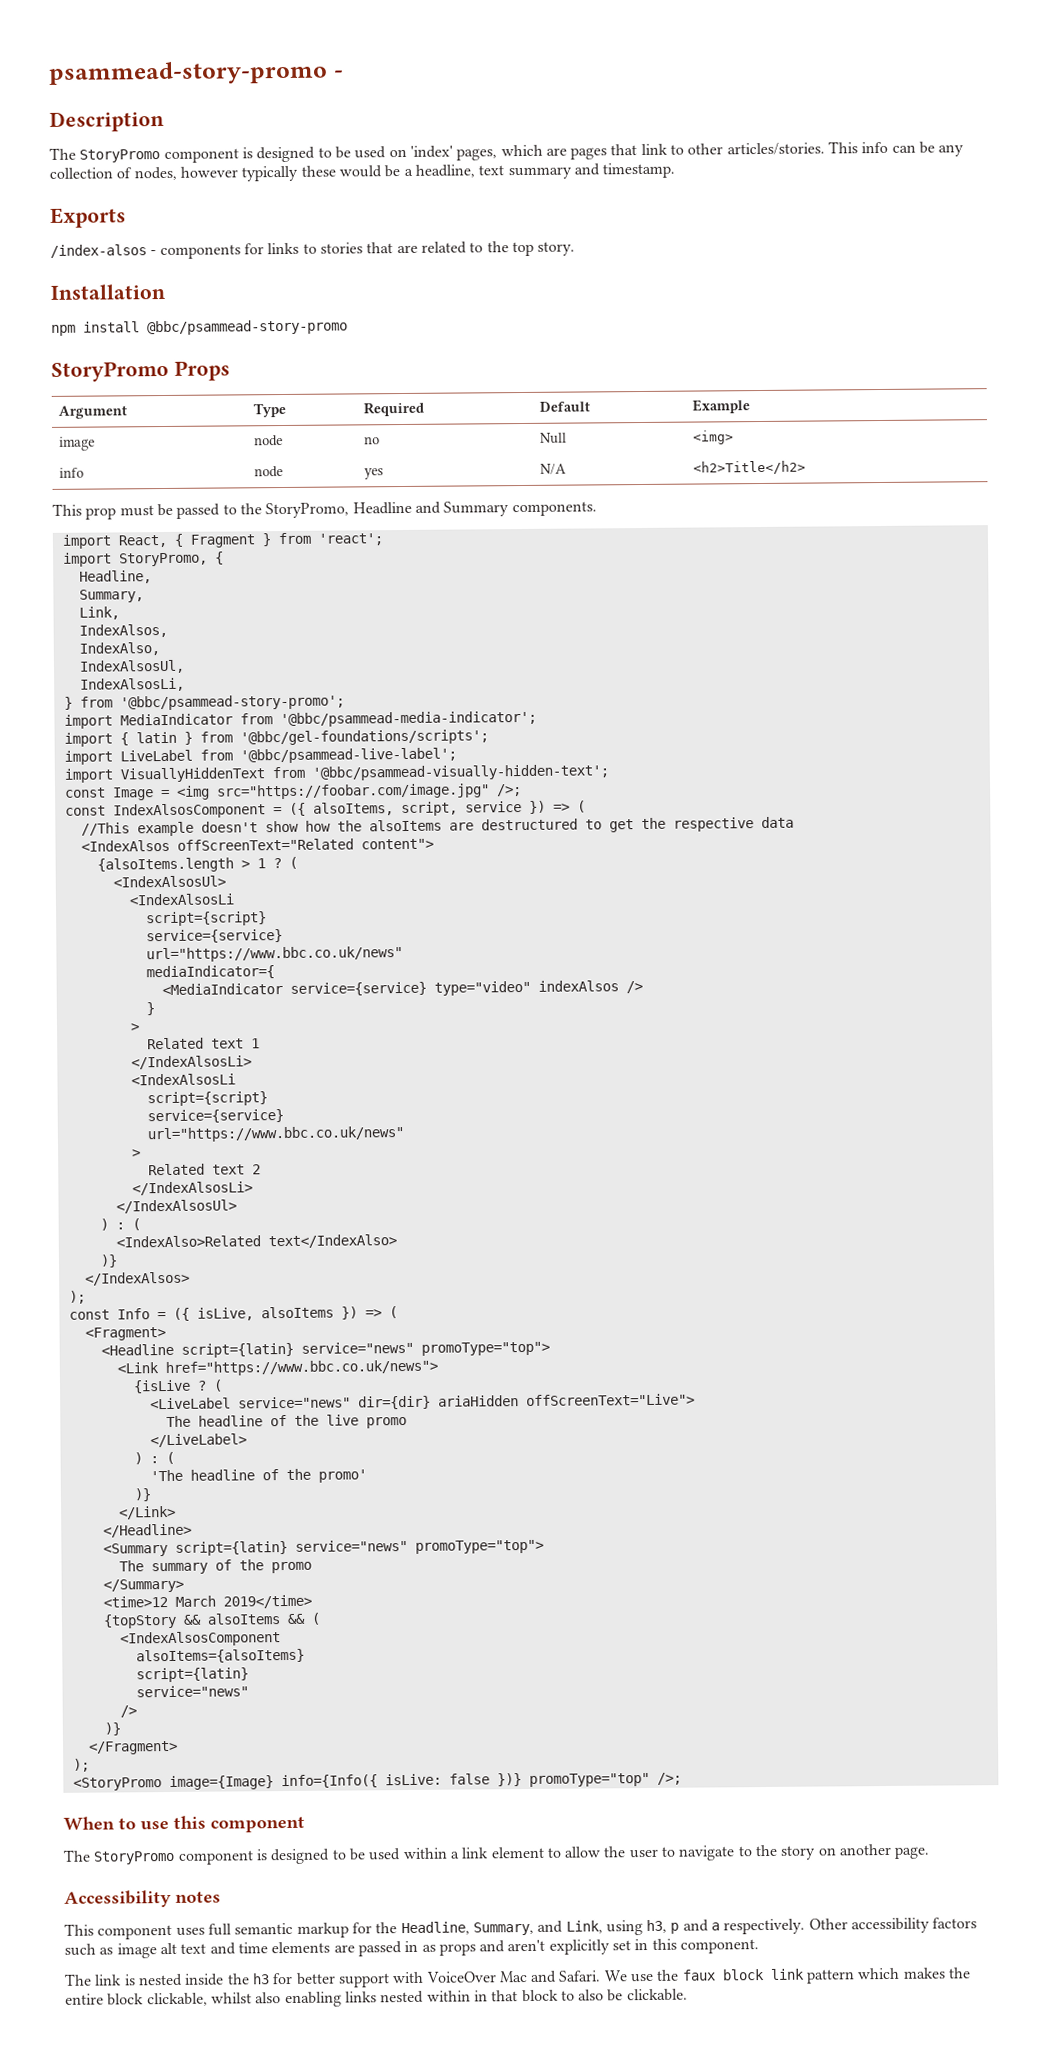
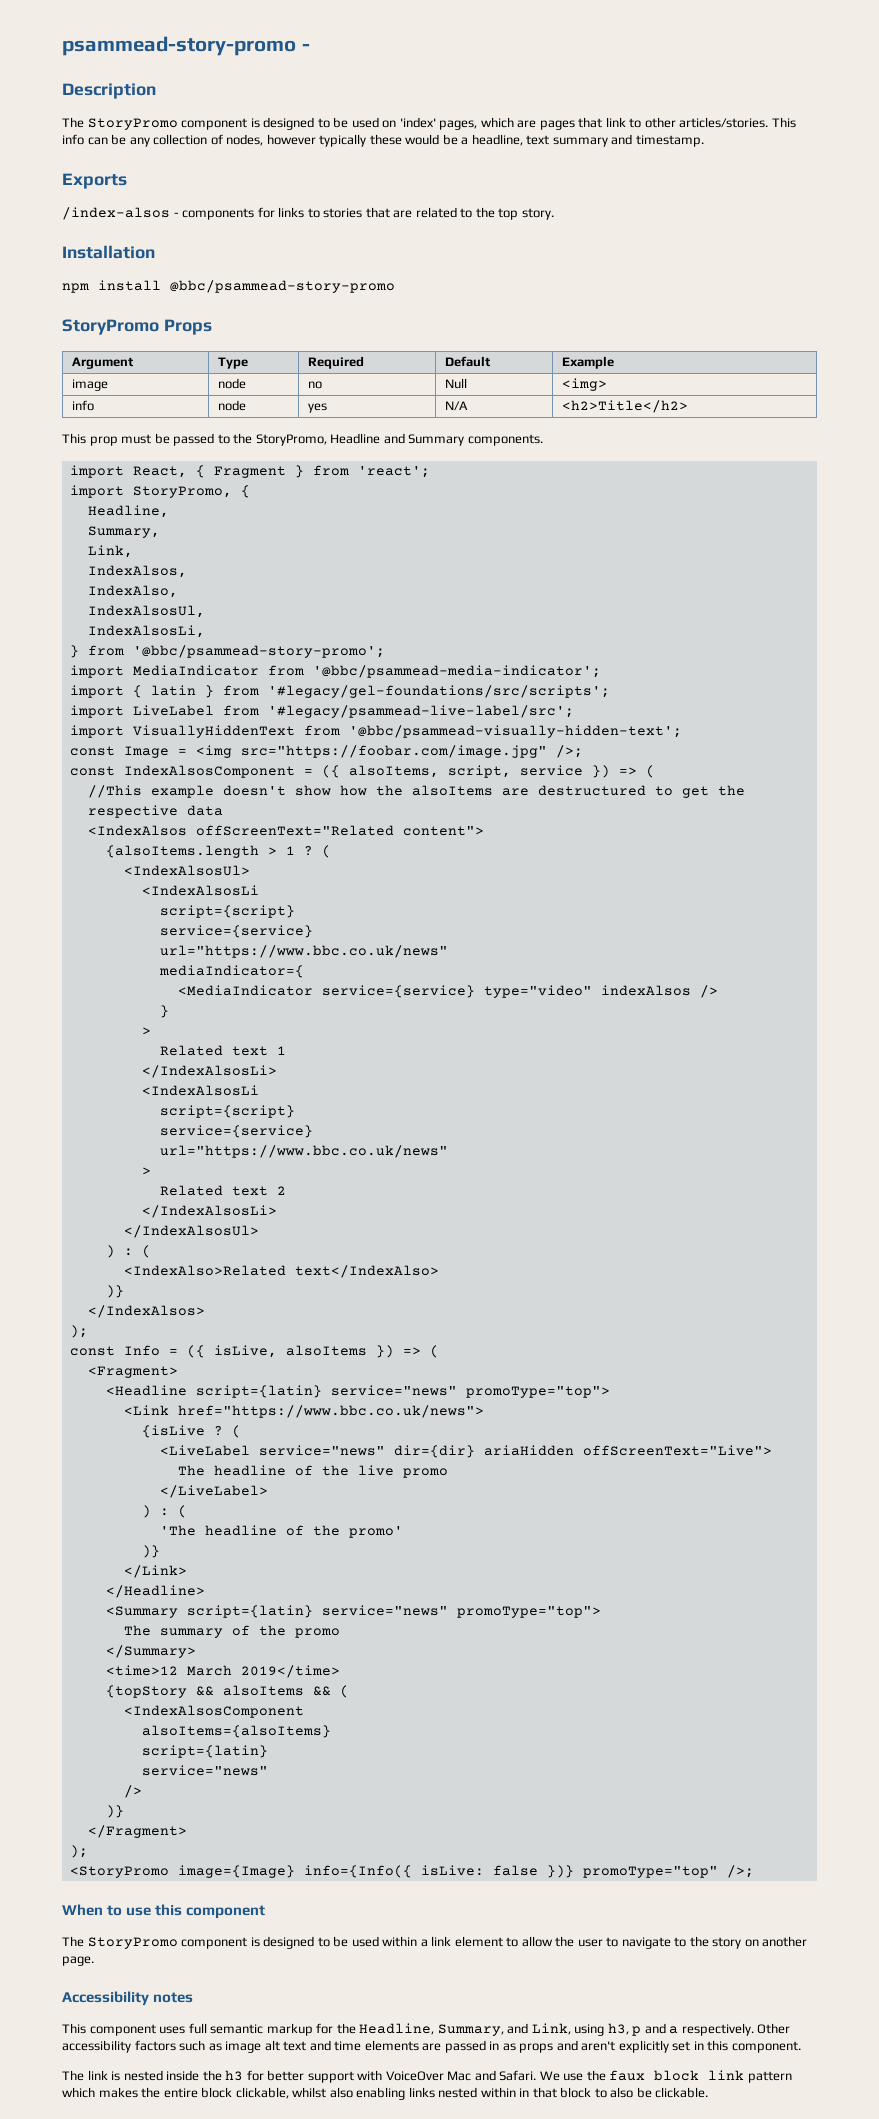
- import { latin } from '@bbc/gel-foundations/scripts';
+ import { latin } from '#legacy/gel-foundations/src/scripts';
- import LiveLabel from '@bbc/psammead-live-label';
+ import LiveLabel from '#legacy/psammead-live-label/src';

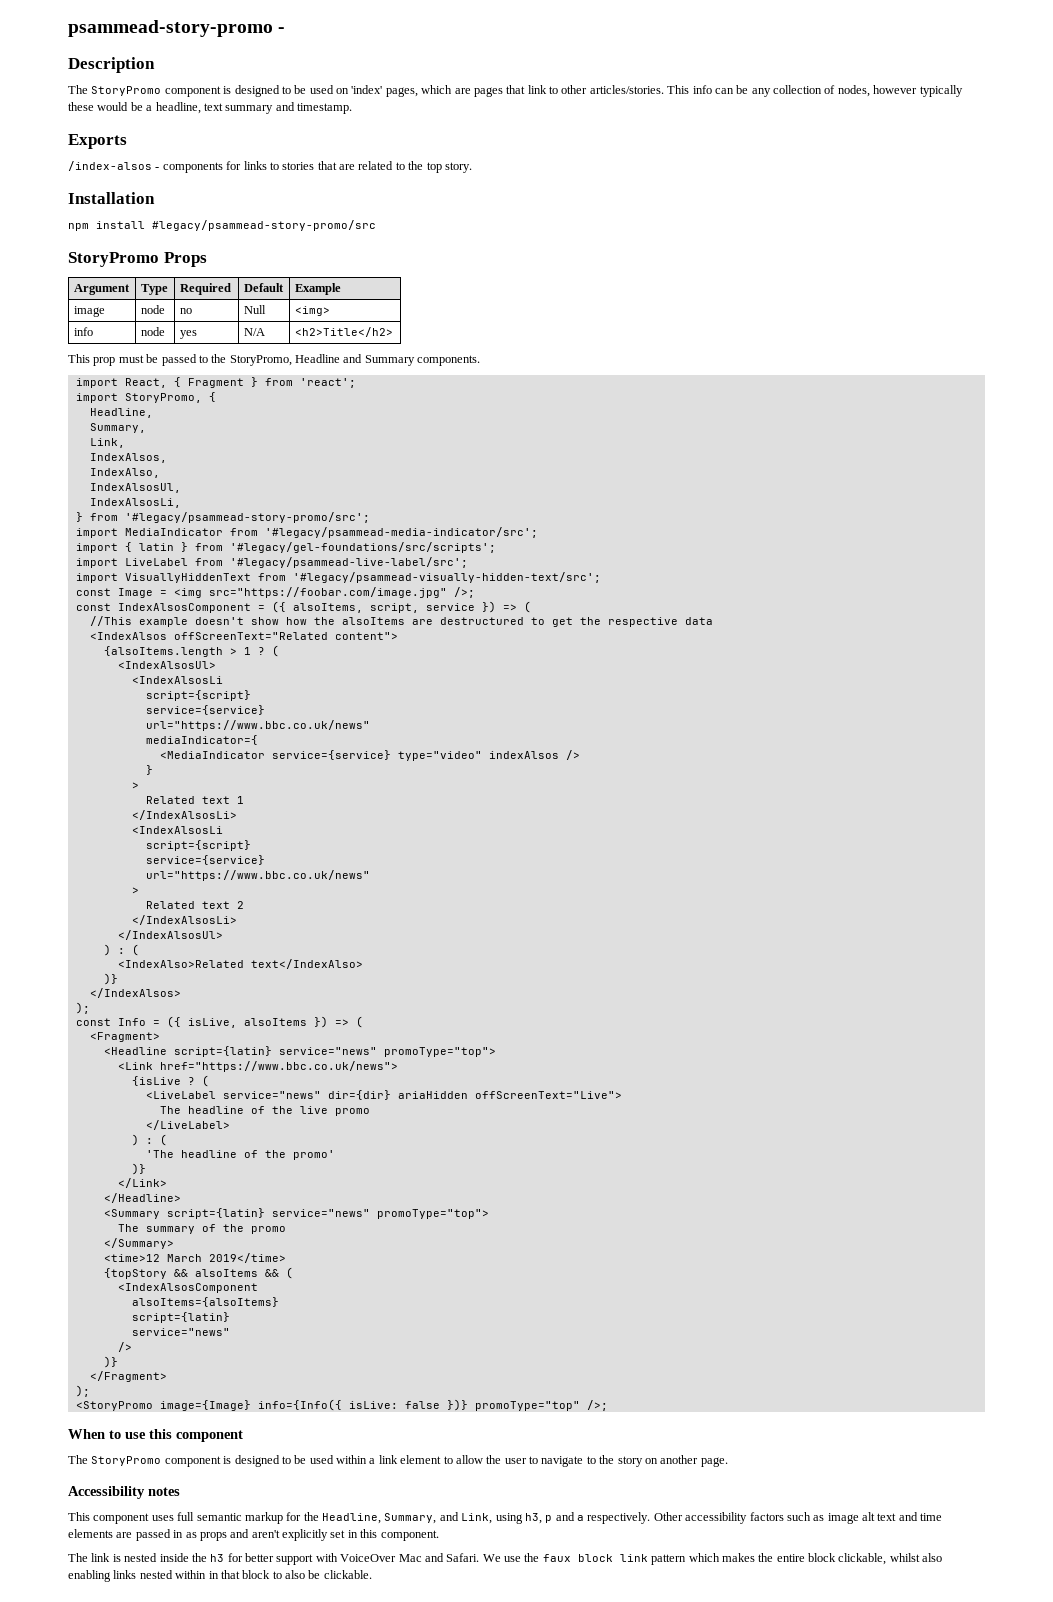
- npm install @bbc/psammead-story-promo
+ npm install #legacy/psammead-story-promo/src
- } from '@bbc/psammead-story-promo';
+ } from '#legacy/psammead-story-promo/src';
- import MediaIndicator from '@bbc/psammead-media-indicator';
+ import MediaIndicator from '#legacy/psammead-media-indicator/src';
- import VisuallyHiddenText from '@bbc/psammead-visually-hidden-text';
+ import VisuallyHiddenText from '#legacy/psammead-visually-hidden-text/src';

